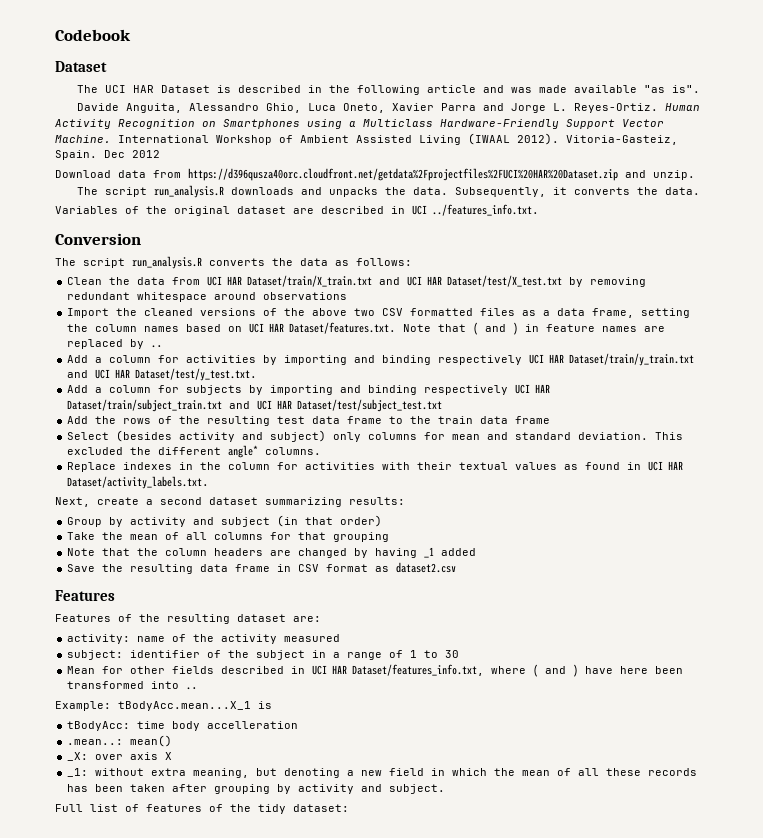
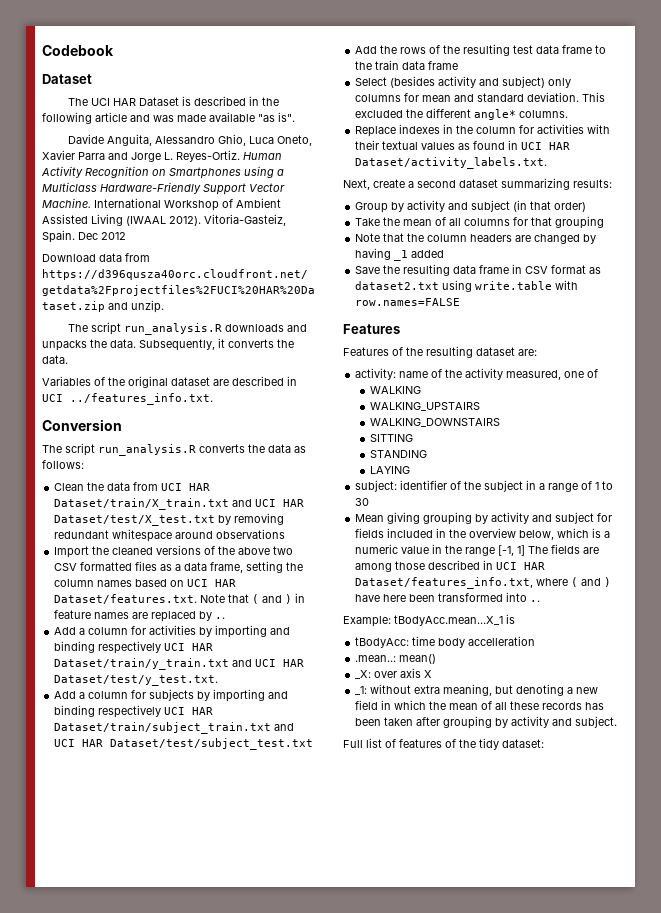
- Save the resulting data frame in CSV format as dataset2.csv
+ Save the resulting data frame in CSV format as dataset2.txt using write.table with row.names=FALSE
- activity: name of the activity measured
+ activity: name of the activity measured, one of
+ WALKING
+ WALKING_UPSTAIRS
+ WALKING_DOWNSTAIRS
+ SITTING
+ STANDING
+ LAYING
- Mean for other fields described in UCI HAR Dataset/features_info.txt, where ( and ) have here been transformed into ..
+ Mean giving grouping by activity and subject for fields included in the overview below, which is a numeric value in the range [-1, 1] The fields are among those described in UCI HAR Dataset/features_info.txt, where ( and ) have here been transformed into ..

